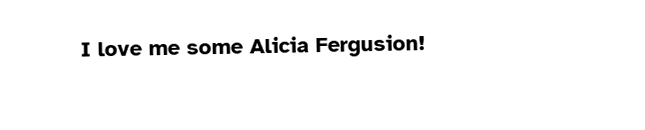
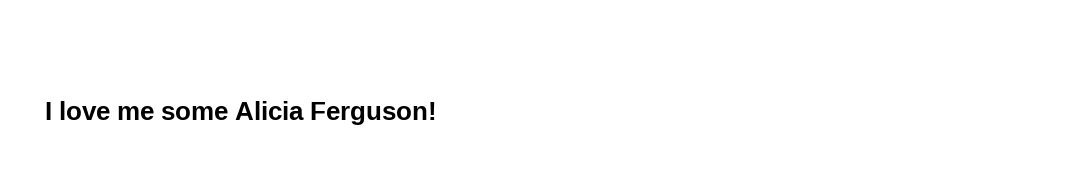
- I love me some Alicia Fergusion!
+ I love me some Alicia Ferguson!

